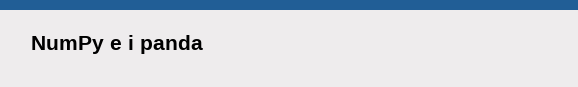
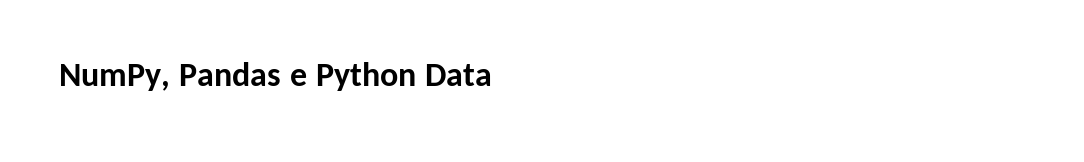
- NumPy e i panda
+ NumPy, Pandas e Python Data

